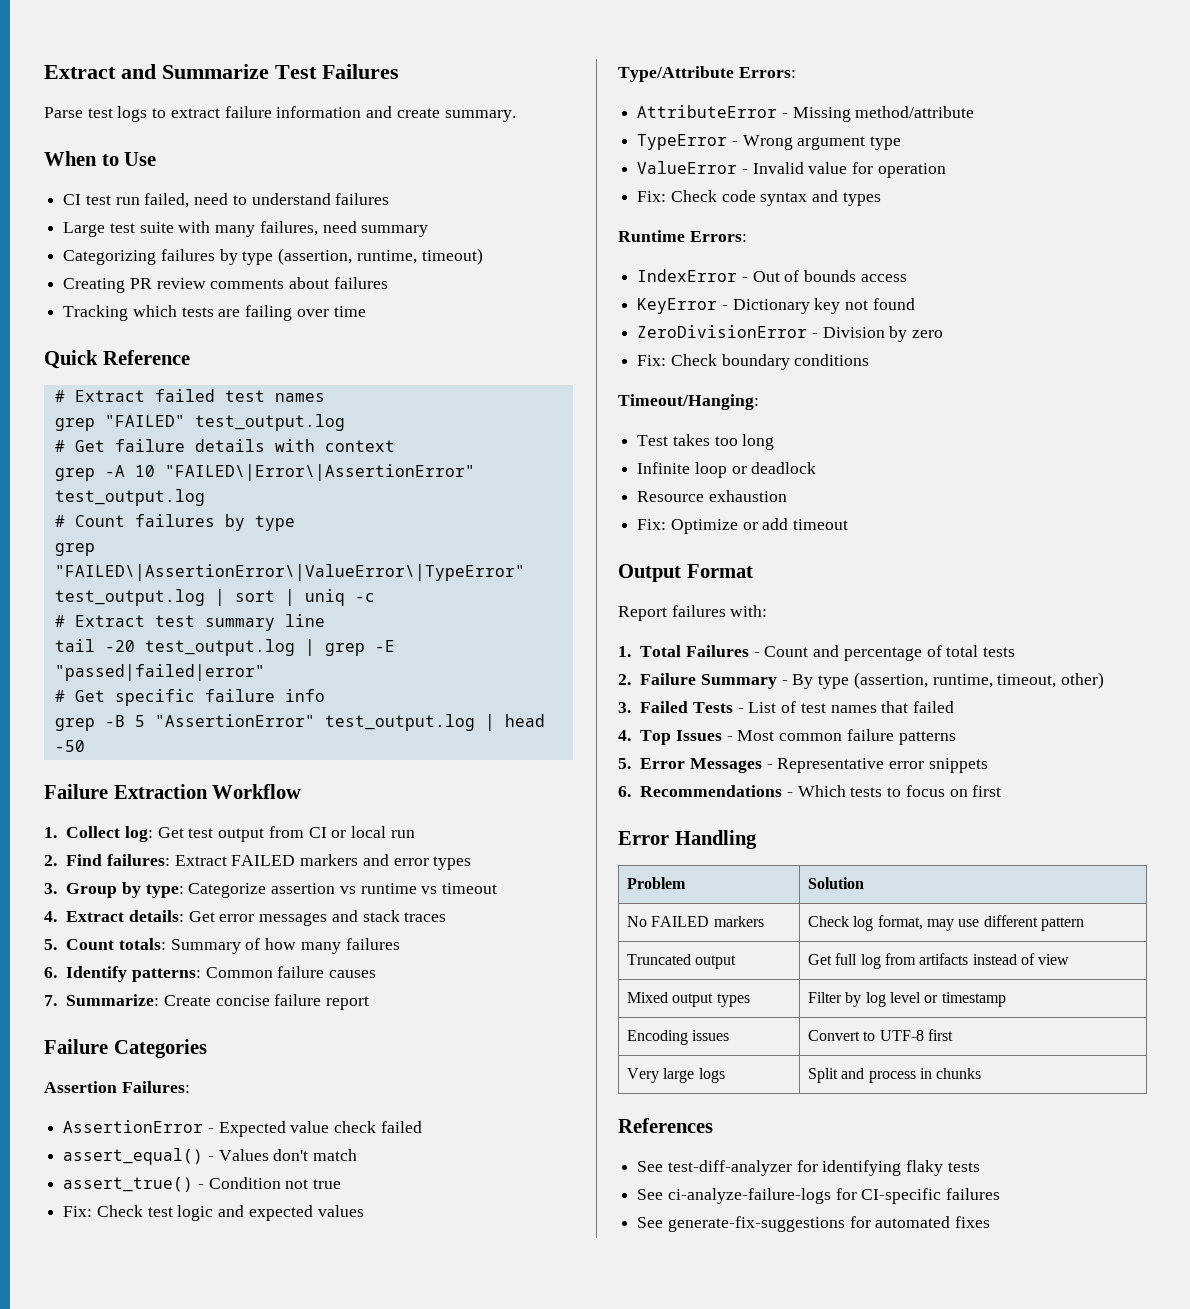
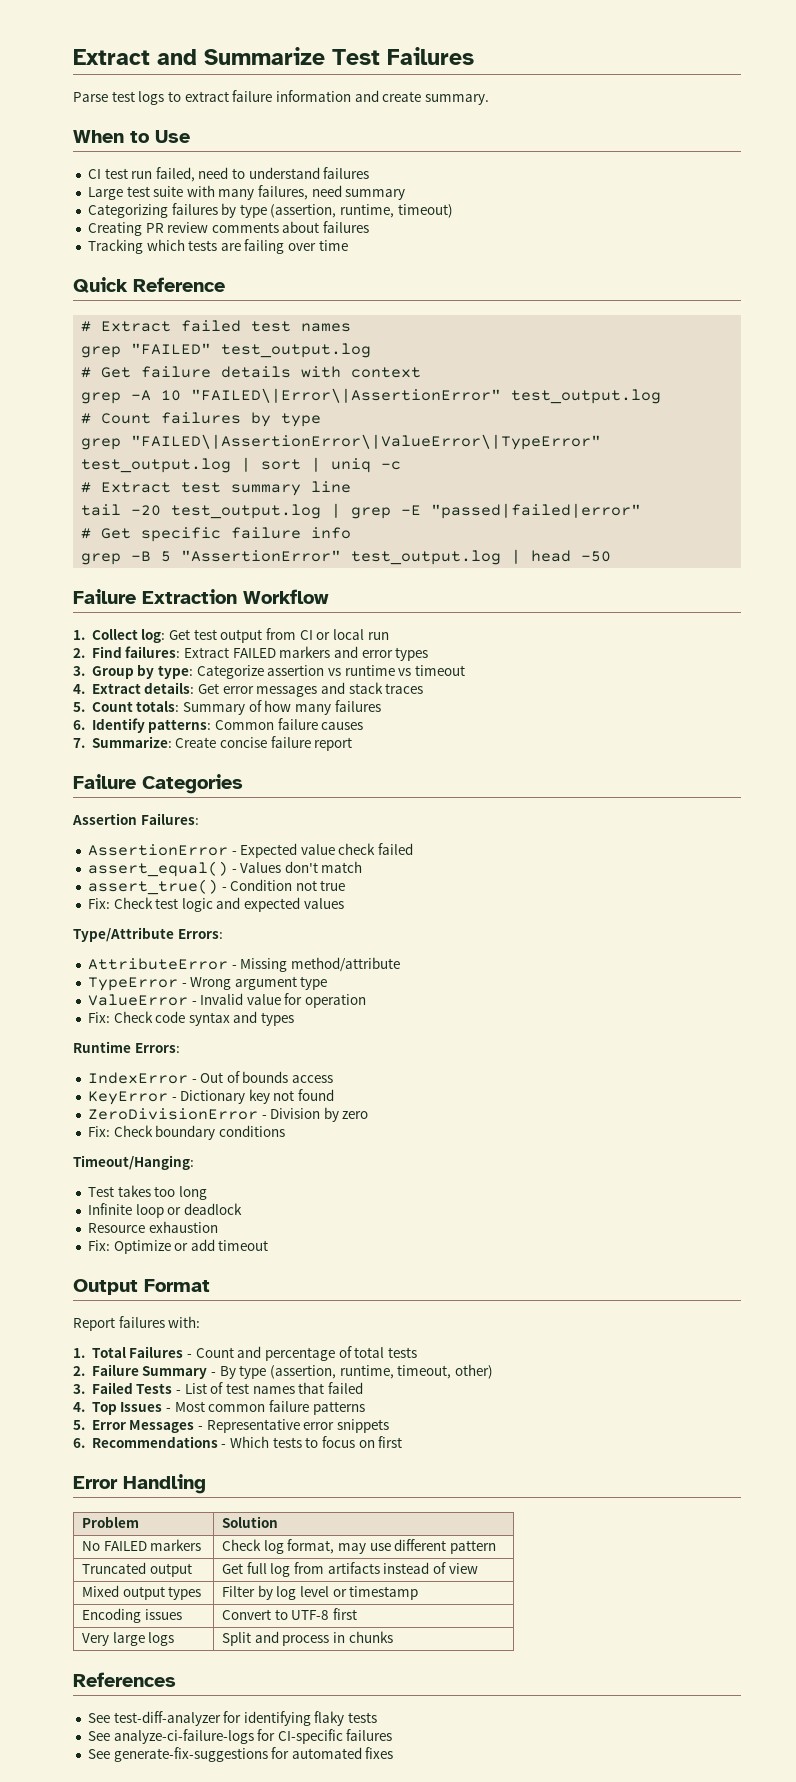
- See ci-analyze-failure-logs for CI-specific failures
+ See analyze-ci-failure-logs for CI-specific failures

